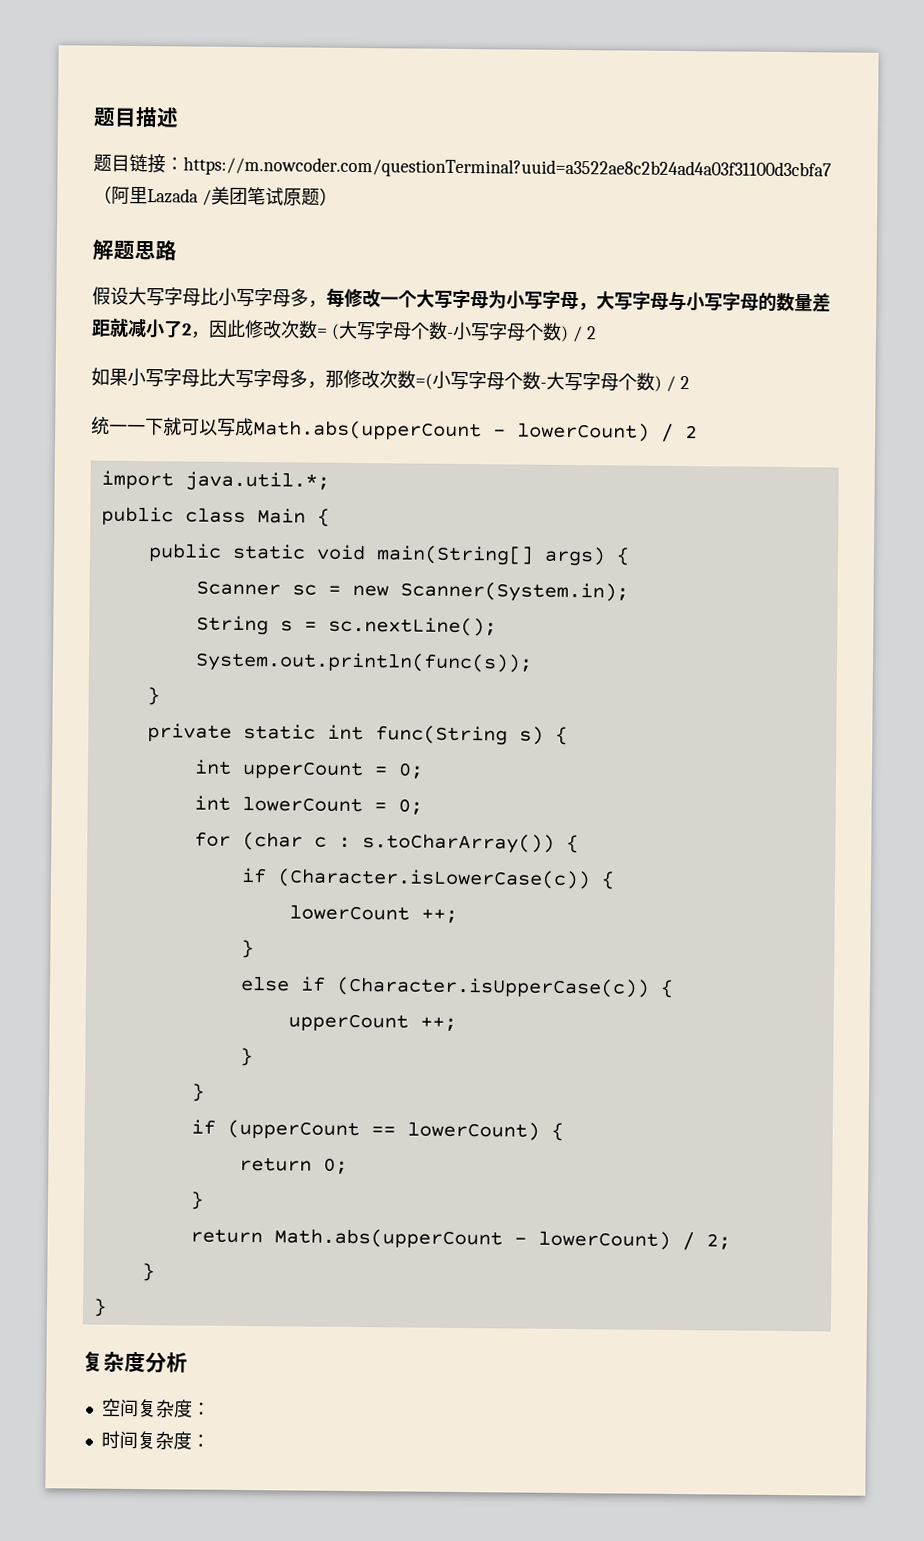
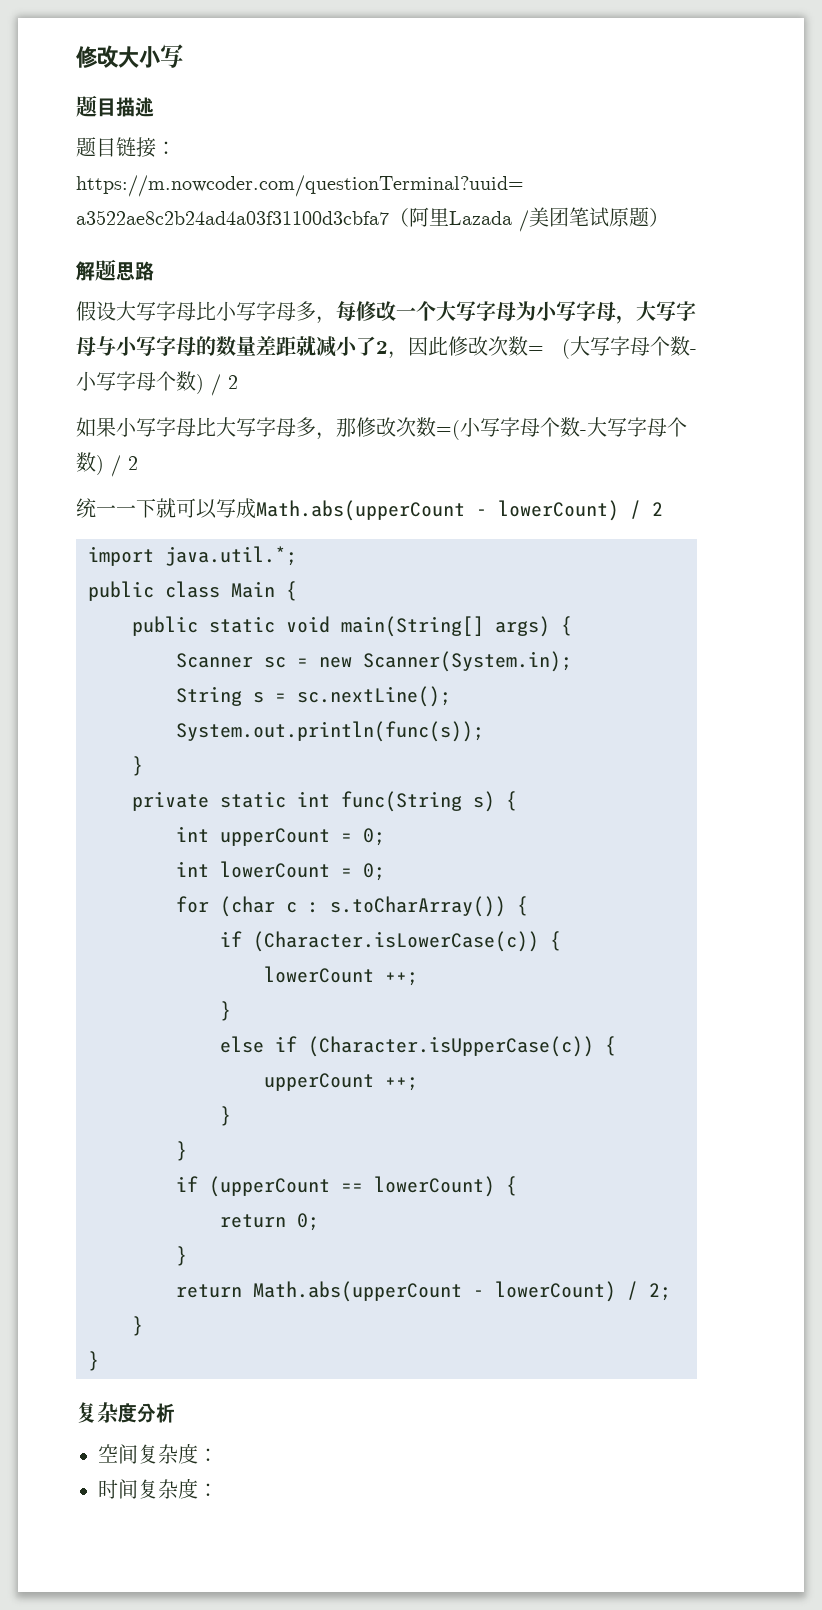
+ 修改大小写

